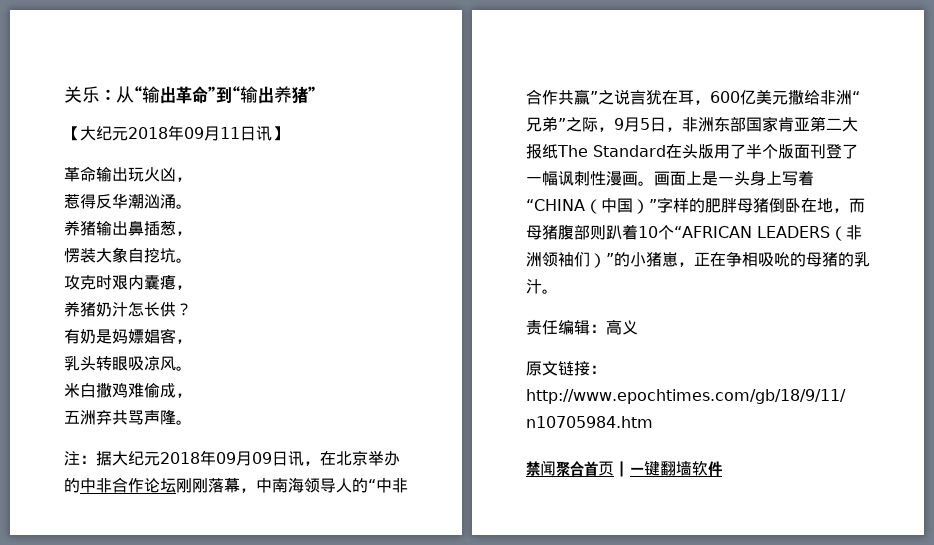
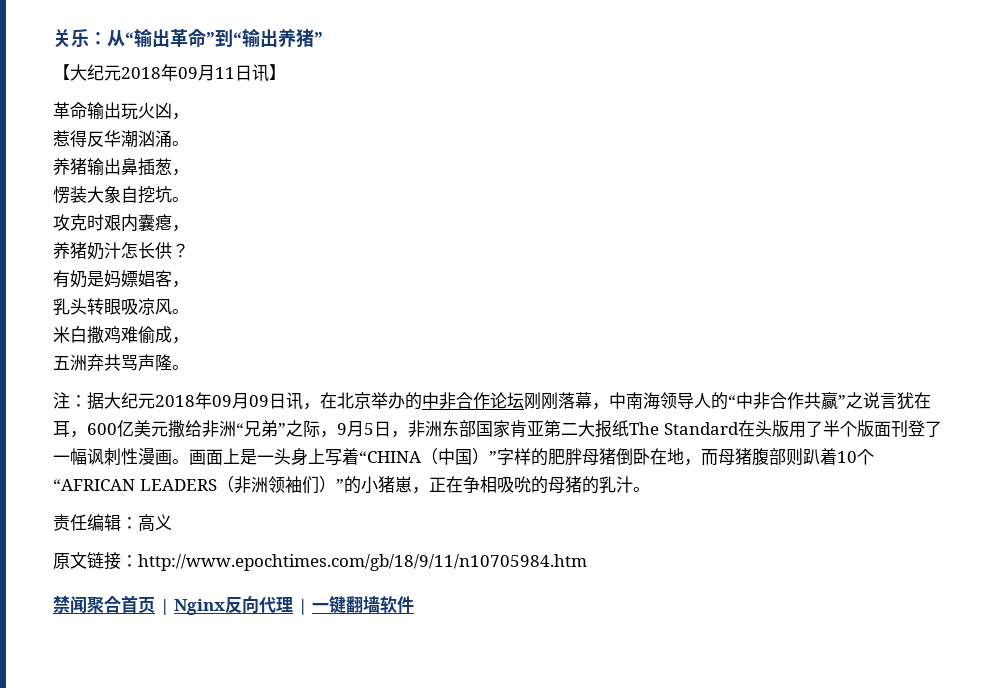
- 禁闻聚合首页 | 一键翻墙软件
+ 禁闻聚合首页 | Nginx反向代理 | 一键翻墙软件

